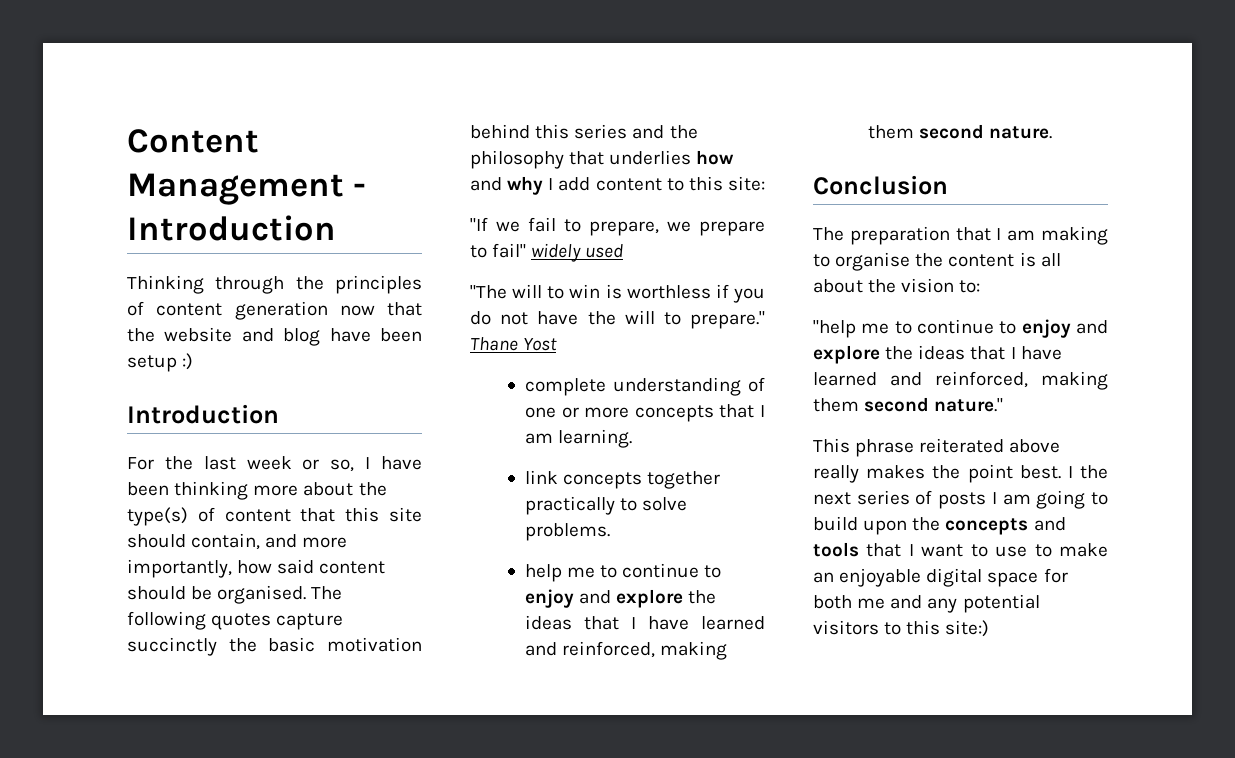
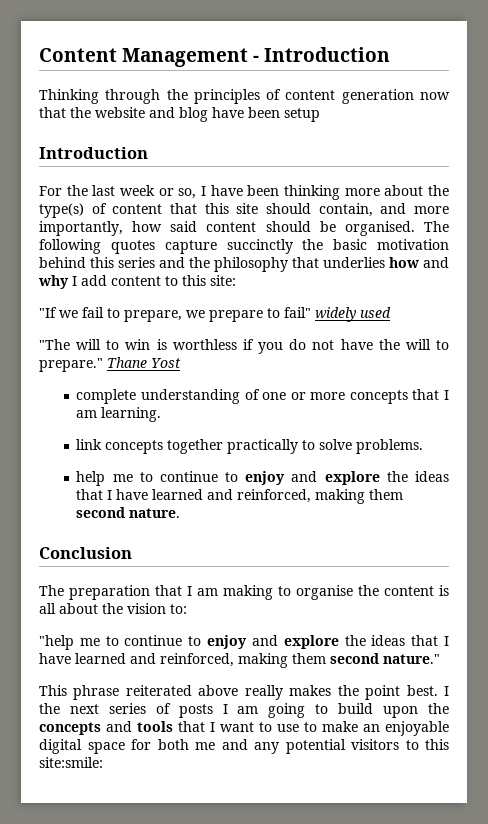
- Thinking through the principles of content generation now that the website and blog have been setup :)
+ Thinking through the principles of content generation now that the website and blog have been setup
- I the next series of posts I am going to build upon the concepts and tools that I want to use to make an enjoyable digital space for both me and any potential visitors to this site:)
+ I the next series of posts I am going to build upon the concepts and tools that I want to use to make an enjoyable digital space for both me and any potential visitors to this site:smile:

